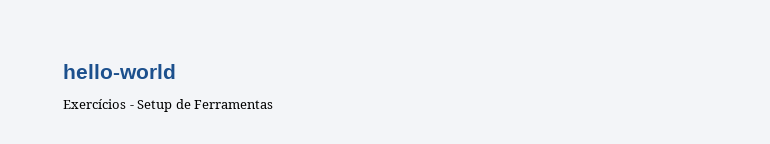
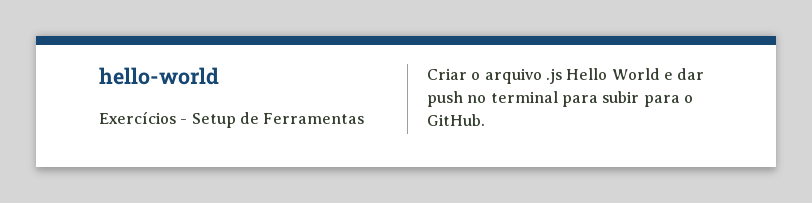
- Exercícios - Setup de Ferramentas
+ Exercícios - Setup de Ferramentas Criar o arquivo .js Hello World e dar push no terminal para subir para o GitHub.

